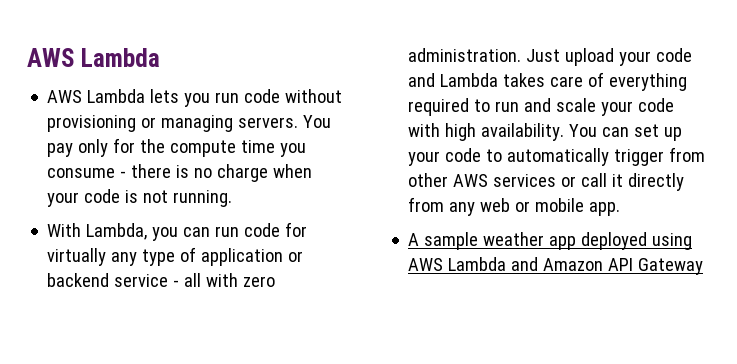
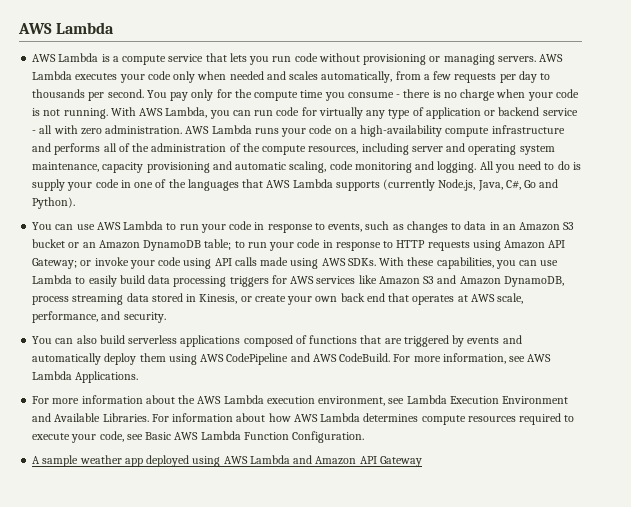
- AWS Lambda lets you run code without provisioning or managing servers.
+ AWS Lambda is a compute service that lets you run code without provisioning or managing servers.
+ AWS Lambda executes your code only when needed and scales automatically, from a few requests per day to thousands per second.
- You pay only for the compute time you consume - there is no charge when your code is not running.
- With Lambda, you can run code for virtually any type of application or backend service - all with zero administration.
+ You pay only for the compute time you consume - there is no charge when your code is not running. With AWS Lambda, you can run code for virtually any type of application or backend service - all with zero administration.
- Just upload your code and Lambda takes care of everything required to run and scale your code with high availability. You can set up your code to automatically trigger from other AWS services or call it directly from any web or mobile app.
+ AWS Lambda runs your code on a high-availability compute infrastructure and performs all of the administration of the compute resources, including server and operating system maintenance, capacity provisioning and automatic scaling, code monitoring and logging. All you need to do is supply your code in one of the languages that AWS Lambda supports (currently Node.js, Java, C#, Go and Python).
+ You can use AWS Lambda to run your code in response to events, such as changes to data in an Amazon S3 bucket or an Amazon DynamoDB table; to run your code in response to HTTP requests using Amazon API Gateway; or invoke your code using API calls made using AWS SDKs. With these capabilities, you can use Lambda to easily build data processing triggers for AWS services like Amazon S3 and Amazon DynamoDB, process streaming data stored in Kinesis, or create your own back end that operates at AWS scale, performance, and security.
+ You can also build serverless applications composed of functions that are triggered by events and automatically deploy them using AWS CodePipeline and AWS CodeBuild. For more information, see AWS Lambda Applications.
+ For more information about the AWS Lambda execution environment, see Lambda Execution Environment and Available Libraries. For information about how AWS Lambda determines compute resources required to execute your code, see Basic AWS Lambda Function Configuration.

